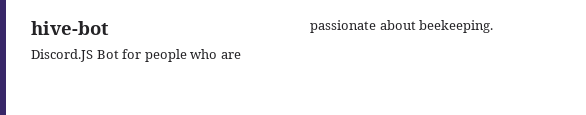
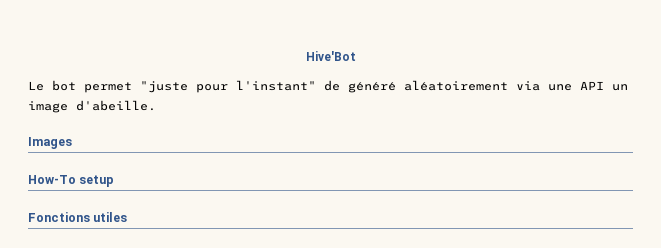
- hive-bot
- Discord.JS Bot for people who are passionate about beekeeping.
+ Hive'Bot
+ Le bot permet "juste pour l'instant" de généré aléatoirement via une API un image d'abeille.
+ Images
+ How-To setup
+ Fonctions utiles

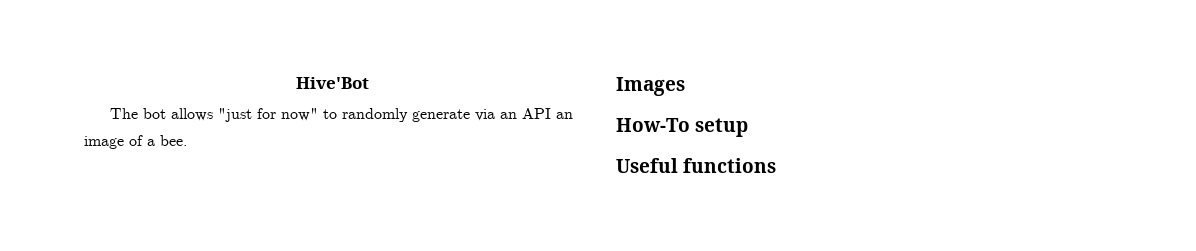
- Le bot permet "juste pour l'instant" de généré aléatoirement via une API un image d'abeille.
+ The bot allows "just for now" to randomly generate via an API an image of a bee.
- Fonctions utiles
+ Useful functions

